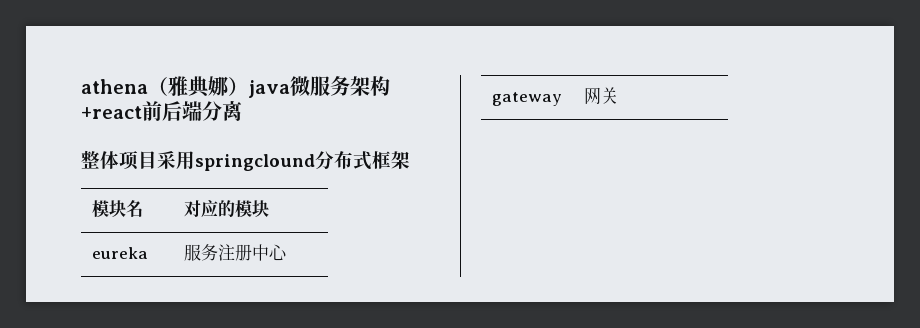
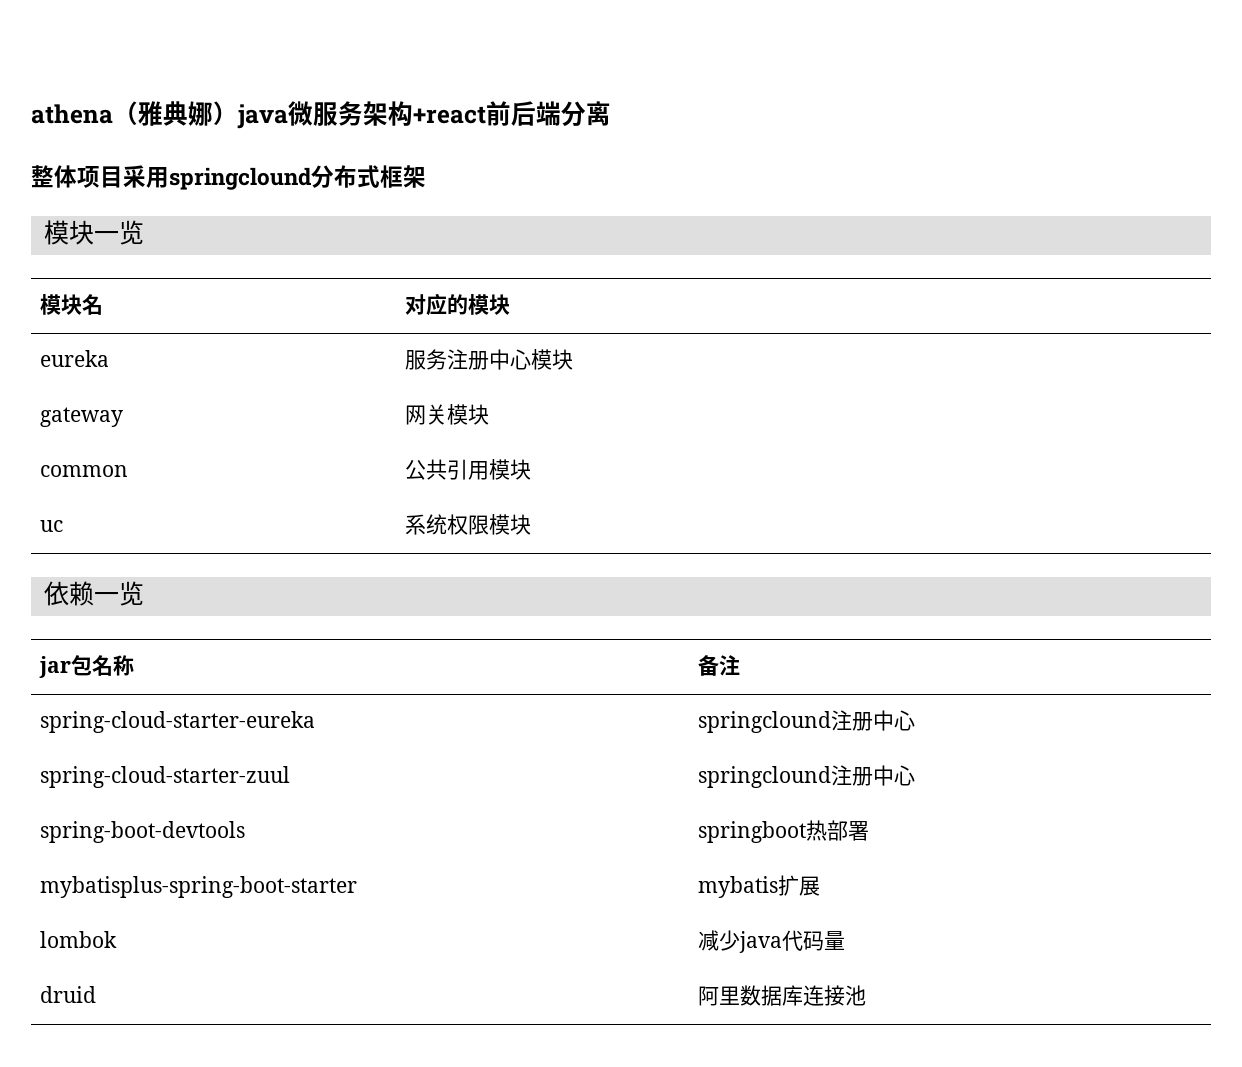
+ 模块一览
- eureka | 服务注册中心
+ eureka | 服务注册中心模块
- gateway | 网关
+ gateway | 网关模块
+ common | 公共引用模块
+ uc | 系统权限模块
+ 依赖一览
+ jar包名称 | 备注
+ spring-cloud-starter-eureka | springclound注册中心
+ spring-cloud-starter-zuul | springclound注册中心
+ spring-boot-devtools | springboot热部署
+ mybatisplus-spring-boot-starter | mybatis扩展
+ lombok | 减少java代码量
+ druid | 阿里数据库连接池

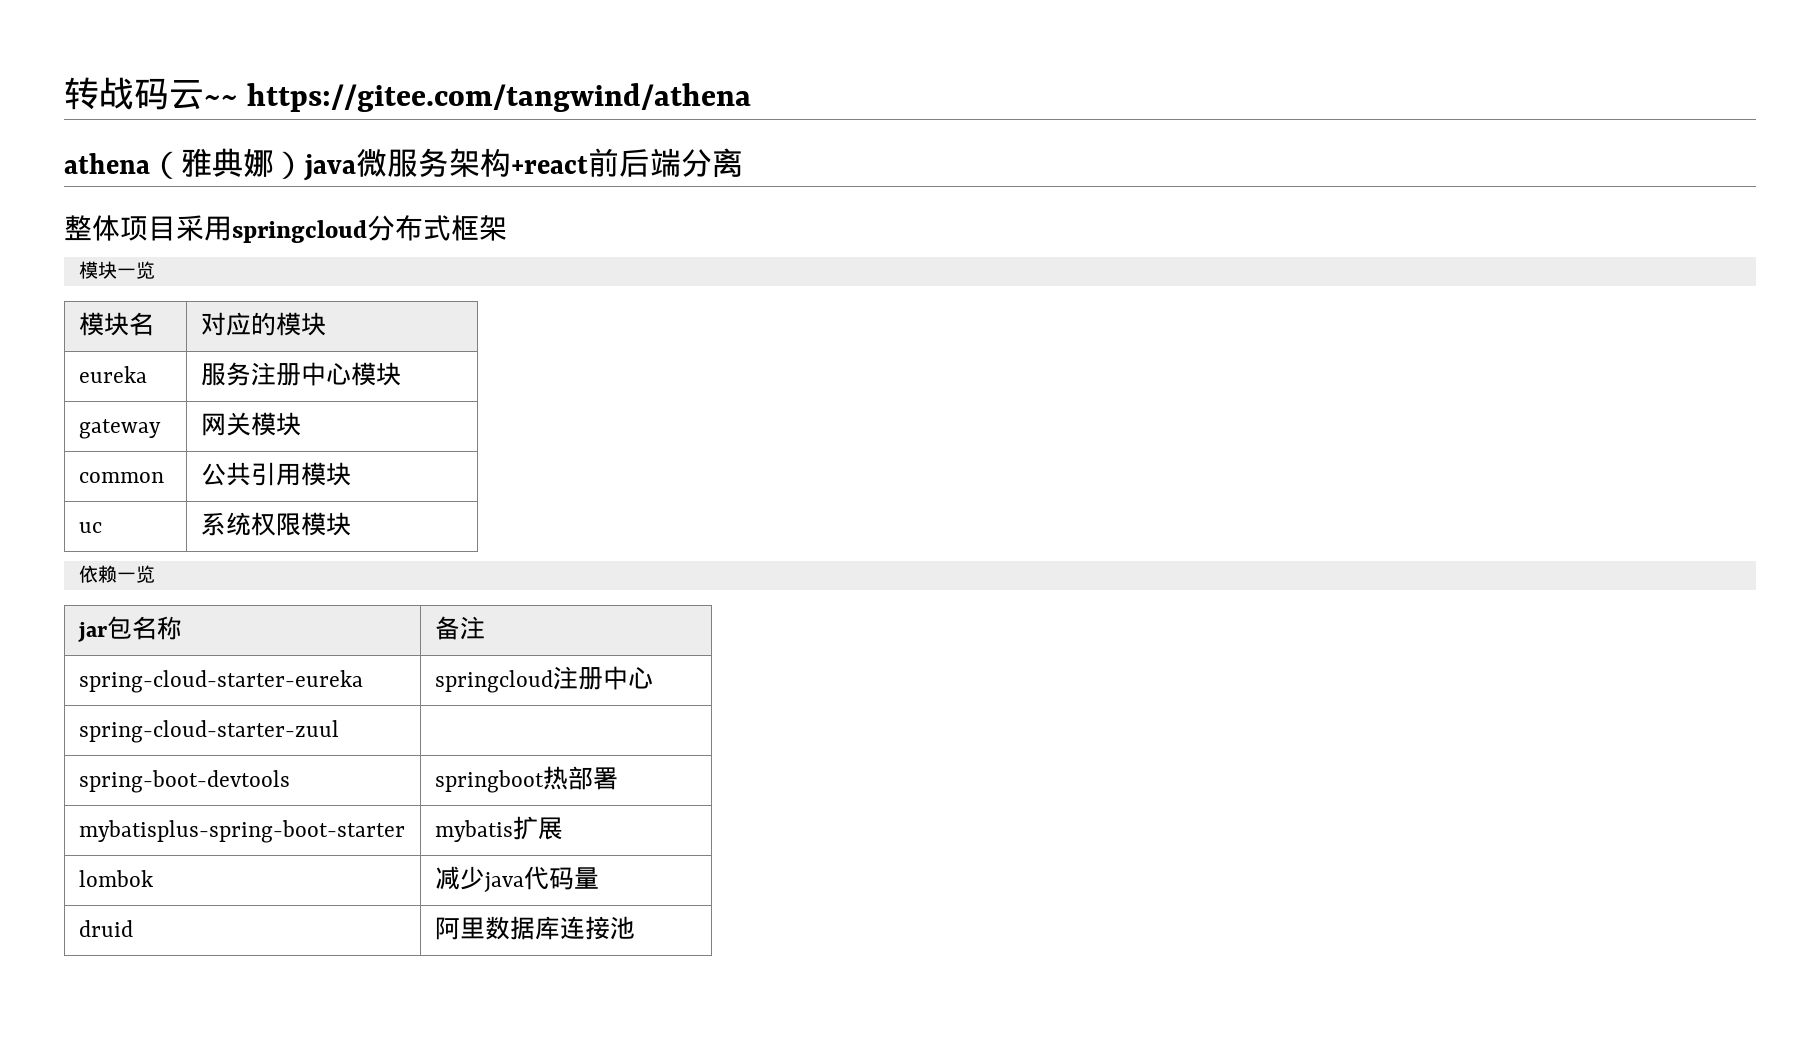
+ 转战码云~~ https://gitee.com/tangwind/athena
- 整体项目采用springclound分布式框架
+ 整体项目采用springcloud分布式框架
- spring-cloud-starter-eureka | springclound注册中心
+ spring-cloud-starter-eureka | springcloud注册中心
- spring-cloud-starter-zuul | springclound注册中心
+ spring-cloud-starter-zuul |

